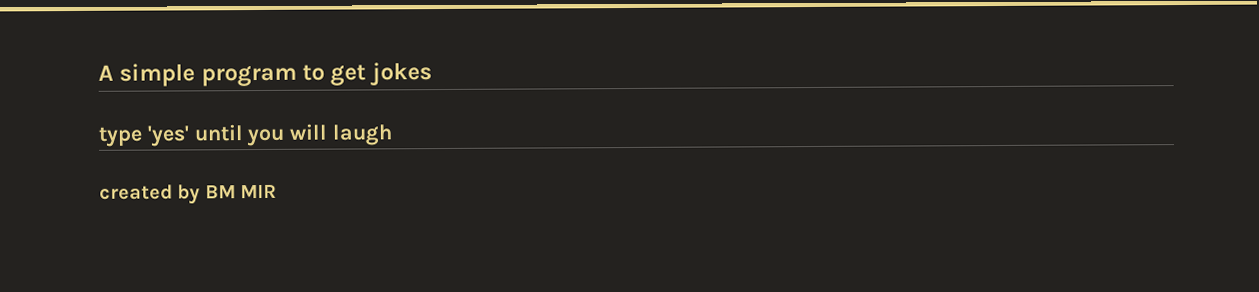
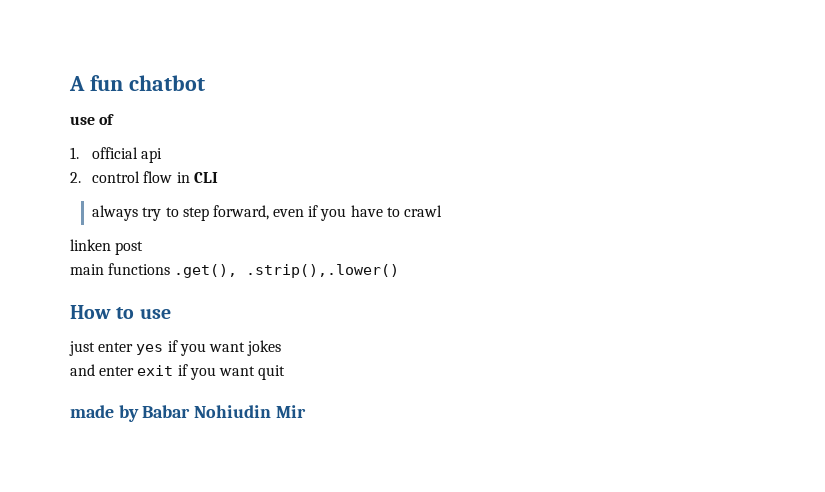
- A simple program to get jokes
- type 'yes' until you will laugh
- created by BM MIR
+ A fun chatbot
+ use of
+ 1. official api
+ 2. control flow in CLI
+ always try to step forward, even if you have to crawl
+ linken post
+ main functions .get(), .strip(),.lower()
+ How to use
+ just enter yes if you want jokes
+ and enter exit if you want quit
+ made by Babar Nohiudin Mir

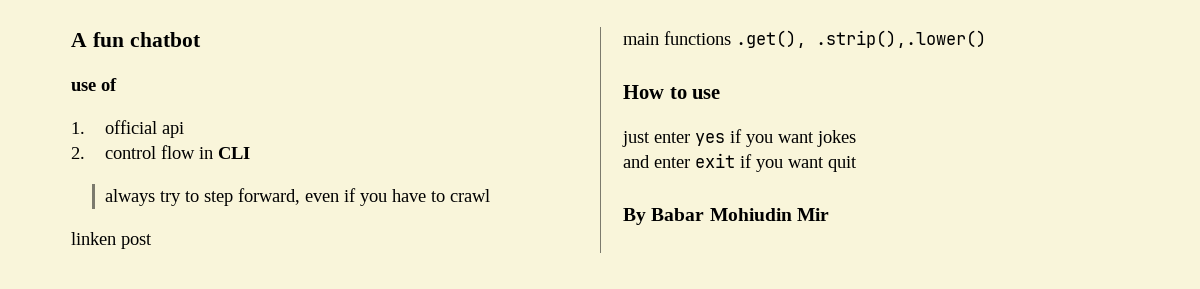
- made by Babar Nohiudin Mir
+ By Babar Mohiudin Mir

